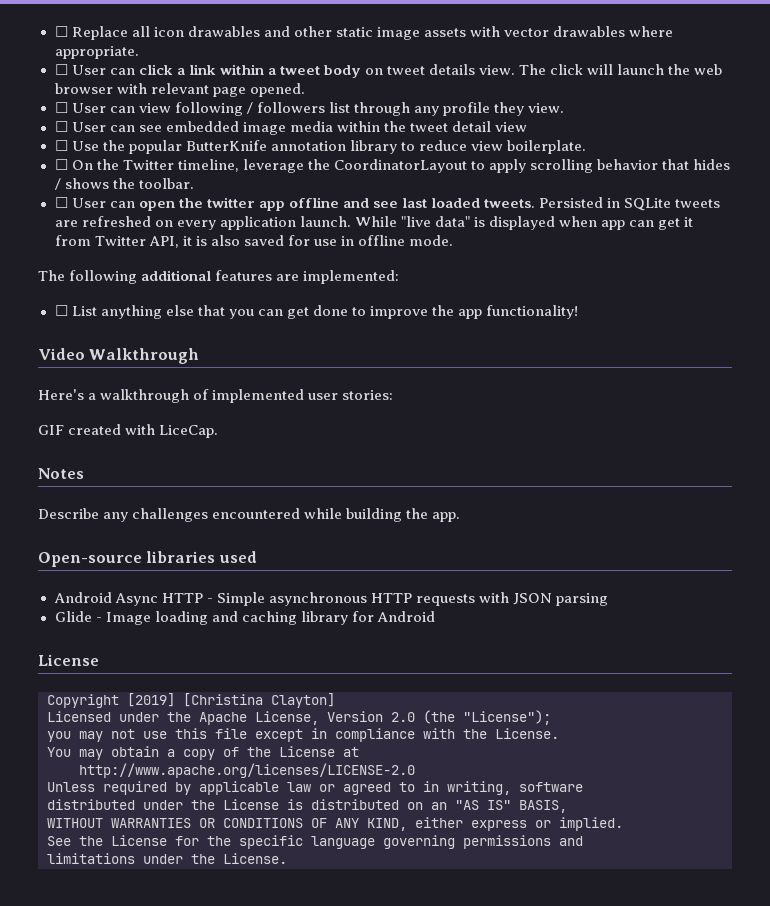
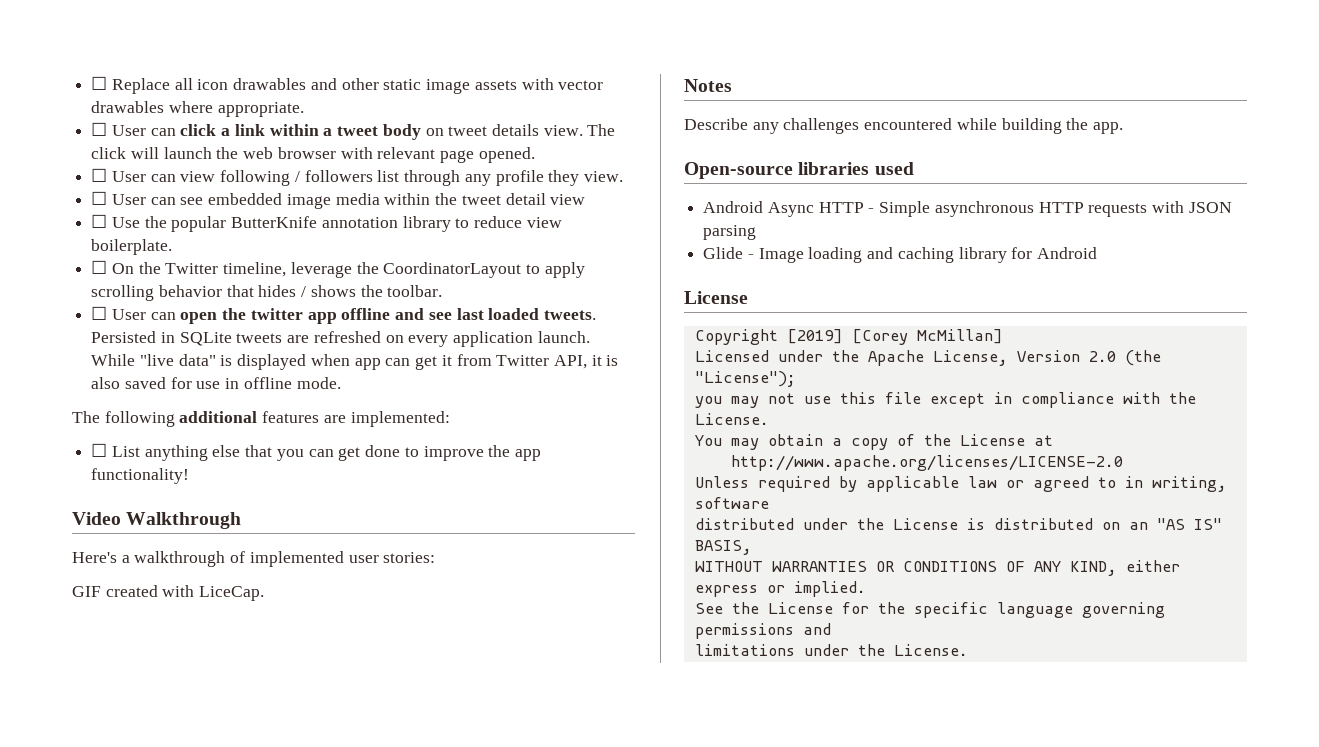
- Copyright [2019] [Christina Clayton]
+ Copyright [2019] [Corey McMillan]

